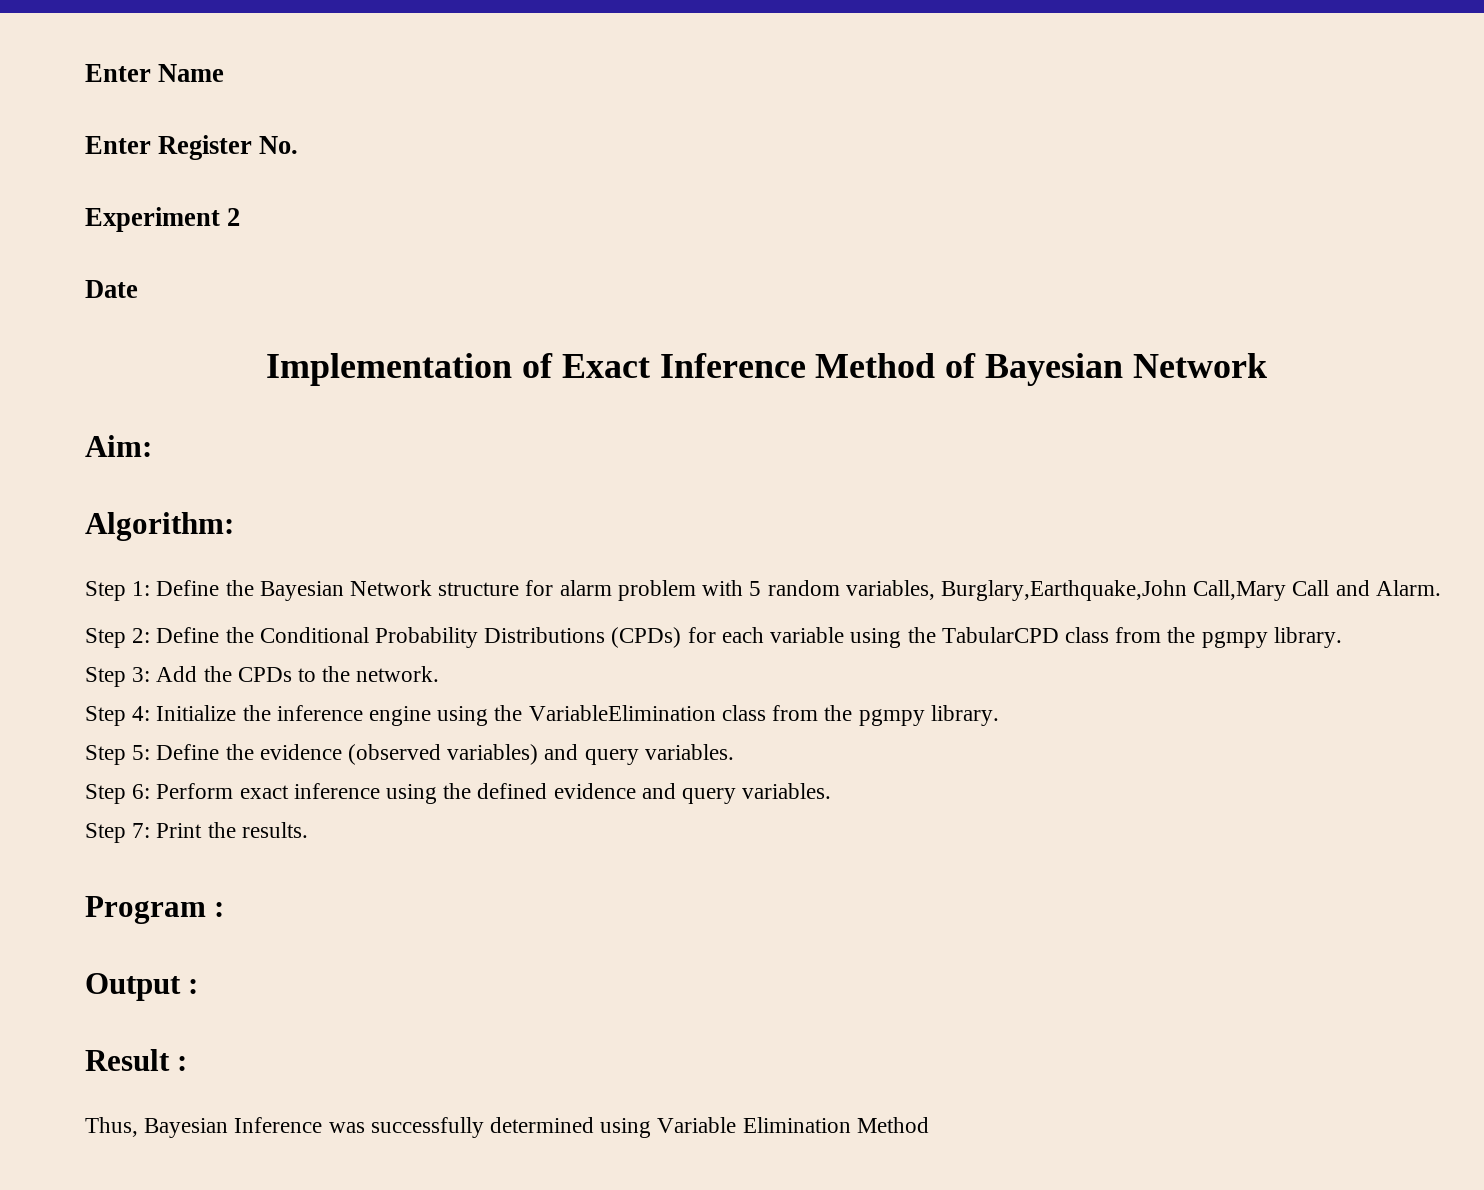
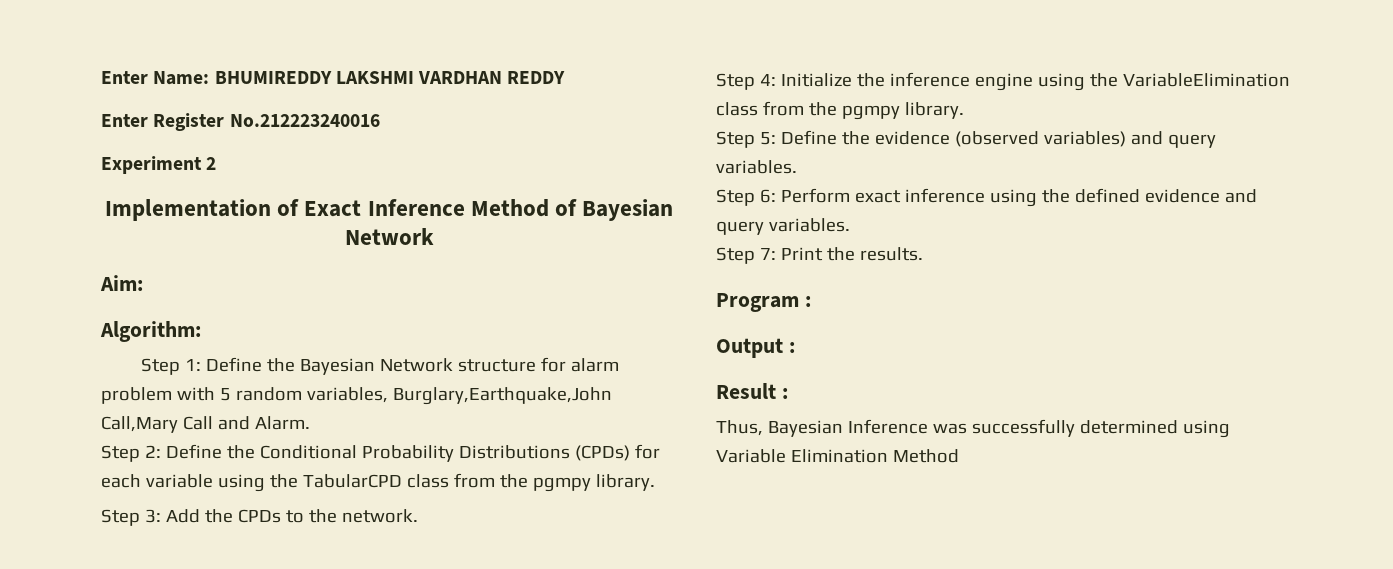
- Enter Name
+ Enter Name: BHUMIREDDY LAKSHMI VARDHAN REDDY
- Enter Register No.
+ Enter Register No.212223240016
- Date

